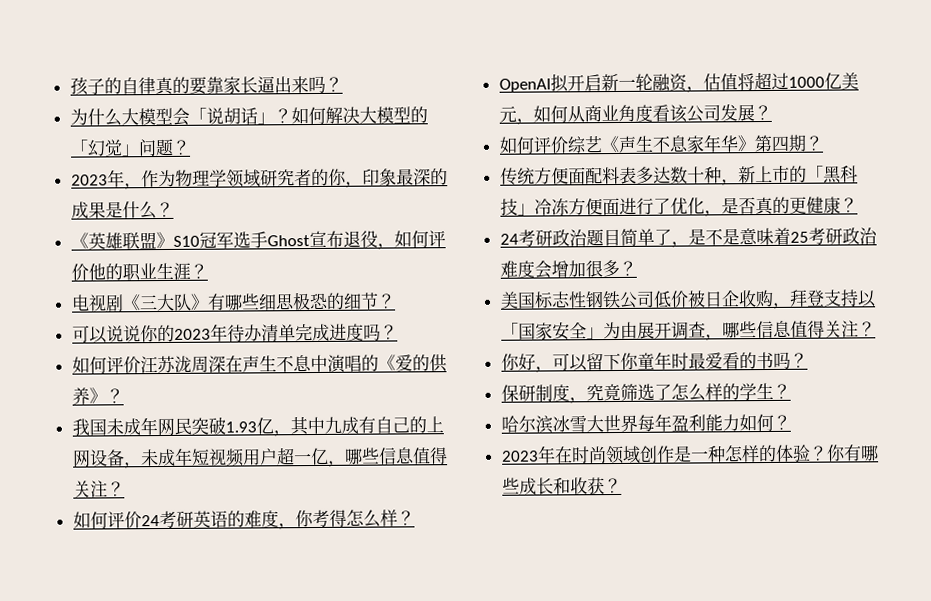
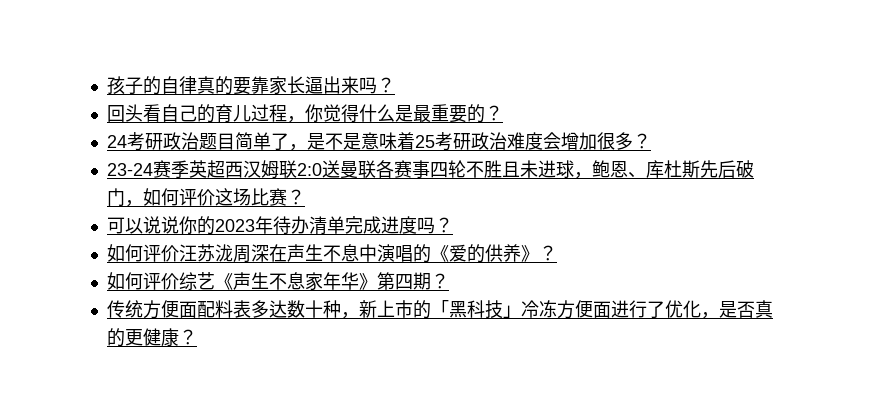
- 为什么大模型会「说胡话」？如何解决大模型的「幻觉」问题？
- 2023年，作为物理学领域研究者的你，印象最深的成果是什么？
- 《英雄联盟》S10冠军选手Ghost宣布退役，如何评价他的职业生涯？
- 电视剧《三大队》有哪些细思极恐的细节？
+ 回头看自己的育儿过程，你觉得什么是最重要的？
+ 24考研政治题目简单了，是不是意味着25考研政治难度会增加很多？
+ 23-24赛季英超西汉姆联2:0送曼联各赛事四轮不胜且未进球，鲍恩、库杜斯先后破门，如何评价这场比赛？
- 我国未成年网民突破1.93亿，其中九成有自己的上网设备，未成年短视频用户超一亿，哪些信息值得关注？
- 如何评价24考研英语的难度，你考得怎么样？
- OpenAI拟开启新一轮融资，估值将超过1000亿美元，如何从商业角度看该公司发展？
- 24考研政治题目简单了，是不是意味着25考研政治难度会增加很多？
- 美国标志性钢铁公司低价被日企收购，拜登支持以「国家安全」为由展开调查，哪些信息值得关注？
- 你好，可以留下你童年时最爱看的书吗？
- 保研制度，究竟筛选了怎么样的学生？
- 哈尔滨冰雪大世界每年盈利能力如何？
- 2023年在时尚领域创作是一种怎样的体验？你有哪些成长和收获？

